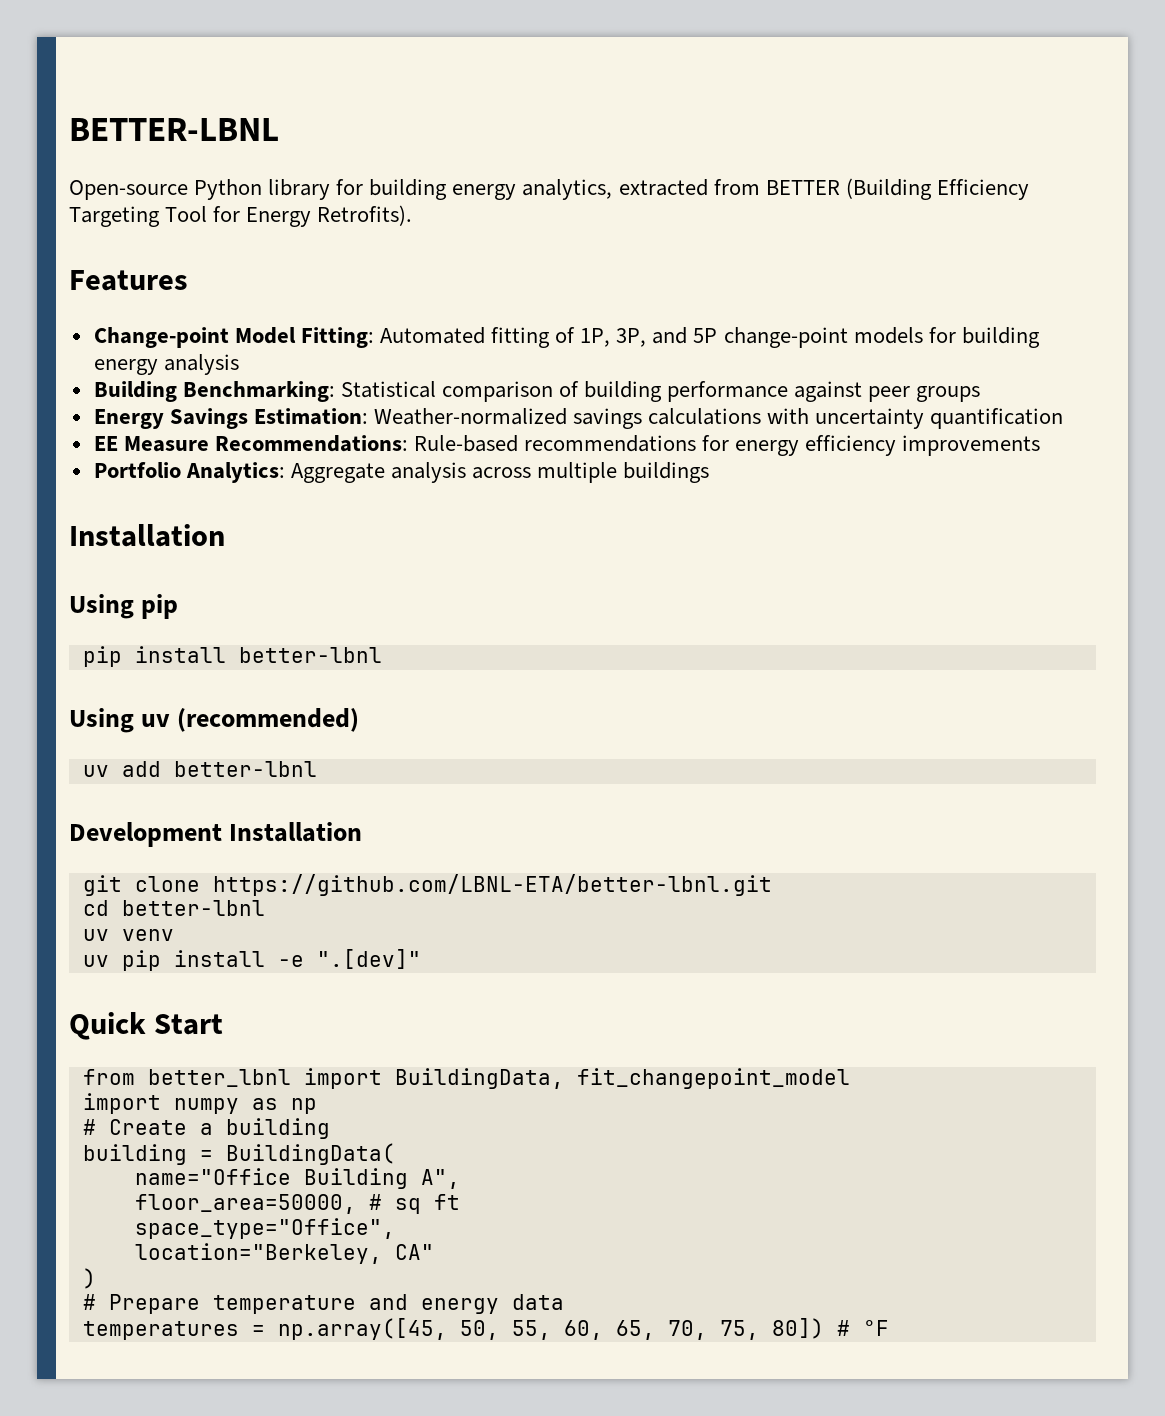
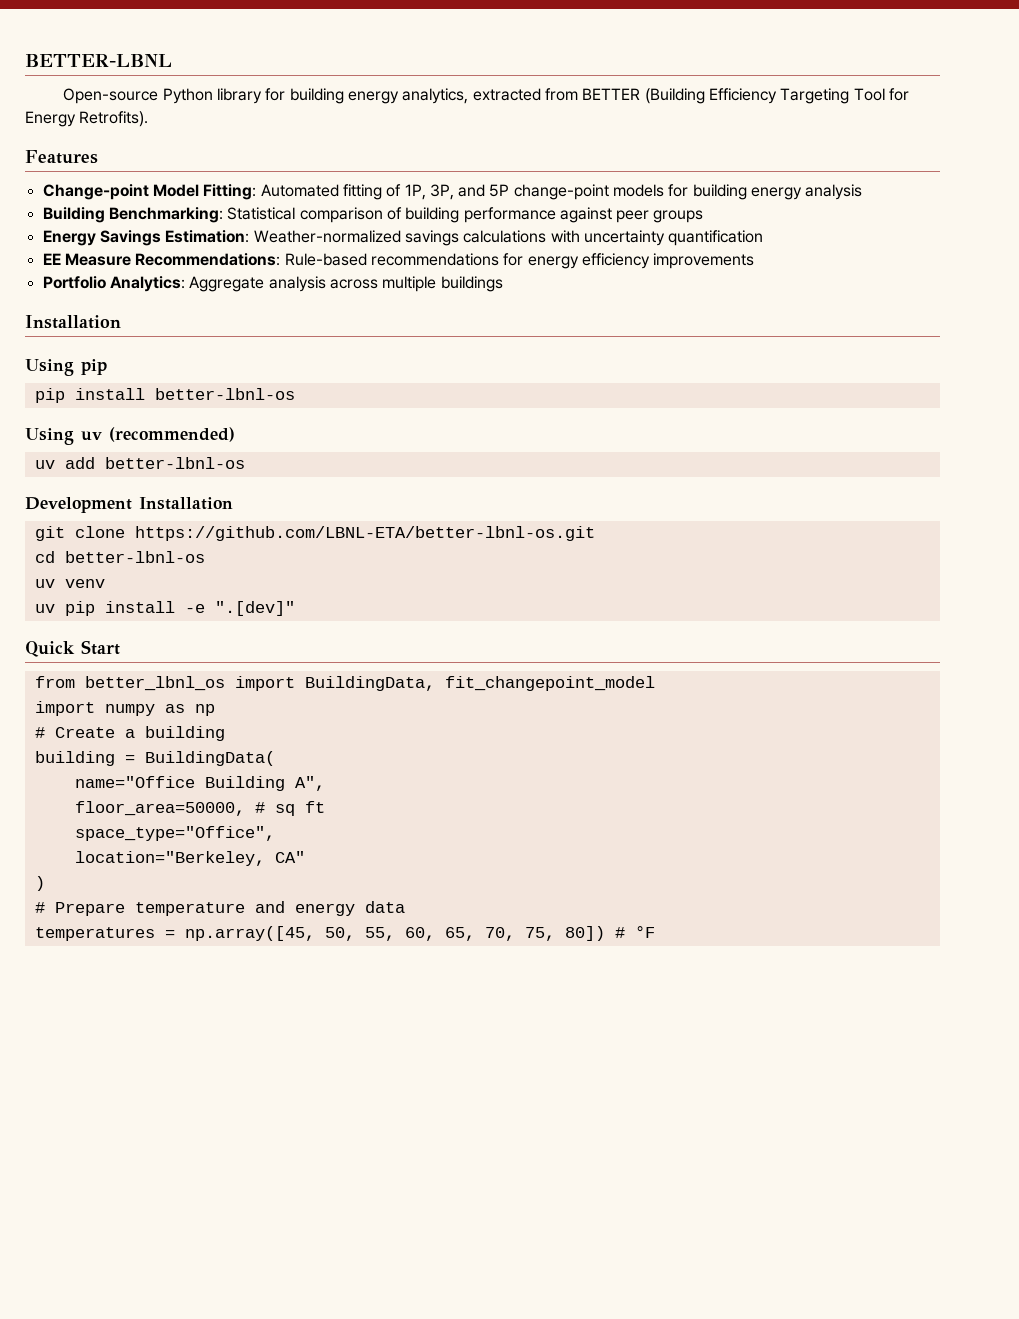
- pip install better-lbnl
+ pip install better-lbnl-os
- uv add better-lbnl
+ uv add better-lbnl-os
- git clone https://github.com/LBNL-ETA/better-lbnl.git
+ git clone https://github.com/LBNL-ETA/better-lbnl-os.git
- cd better-lbnl
+ cd better-lbnl-os
- from better_lbnl import BuildingData, fit_changepoint_model
+ from better_lbnl_os import BuildingData, fit_changepoint_model

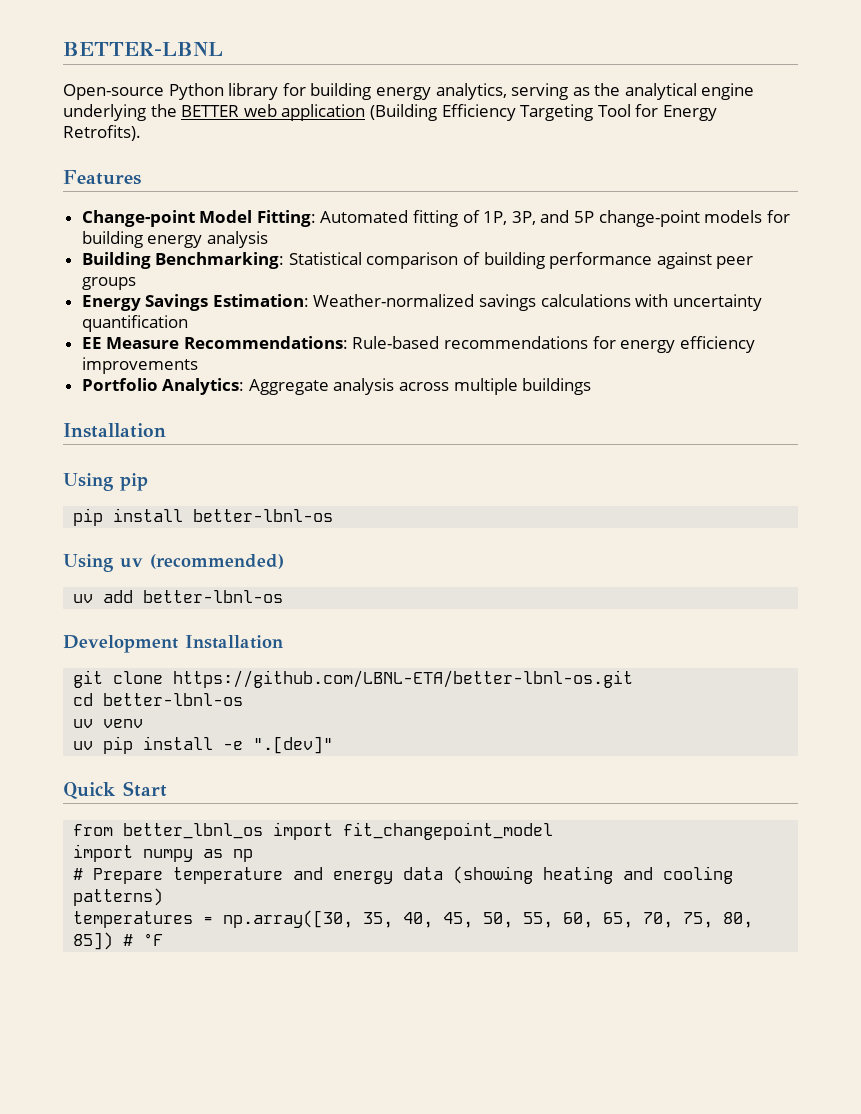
- Open-source Python library for building energy analytics, extracted from BETTER (Building Efficiency Targeting Tool for Energy Retrofits).
+ Open-source Python library for building energy analytics, serving as the analytical engine underlying the BETTER web application (Building Efficiency Targeting Tool for Energy Retrofits).
- from better_lbnl_os import BuildingData, fit_changepoint_model
+ from better_lbnl_os import fit_changepoint_model
- # Create a building
- building = BuildingData(
- name="Office Building A",
- floor_area=50000, # sq ft
- space_type="Office",
- location="Berkeley, CA"
- )
- # Prepare temperature and energy data
- temperatures = np.array([45, 50, 55, 60, 65, 70, 75, 80]) # °F
+ # Prepare temperature and energy data (showing heating and cooling patterns)
+ temperatures = np.array([30, 35, 40, 45, 50, 55, 60, 65, 70, 75, 80, 85]) # °F

